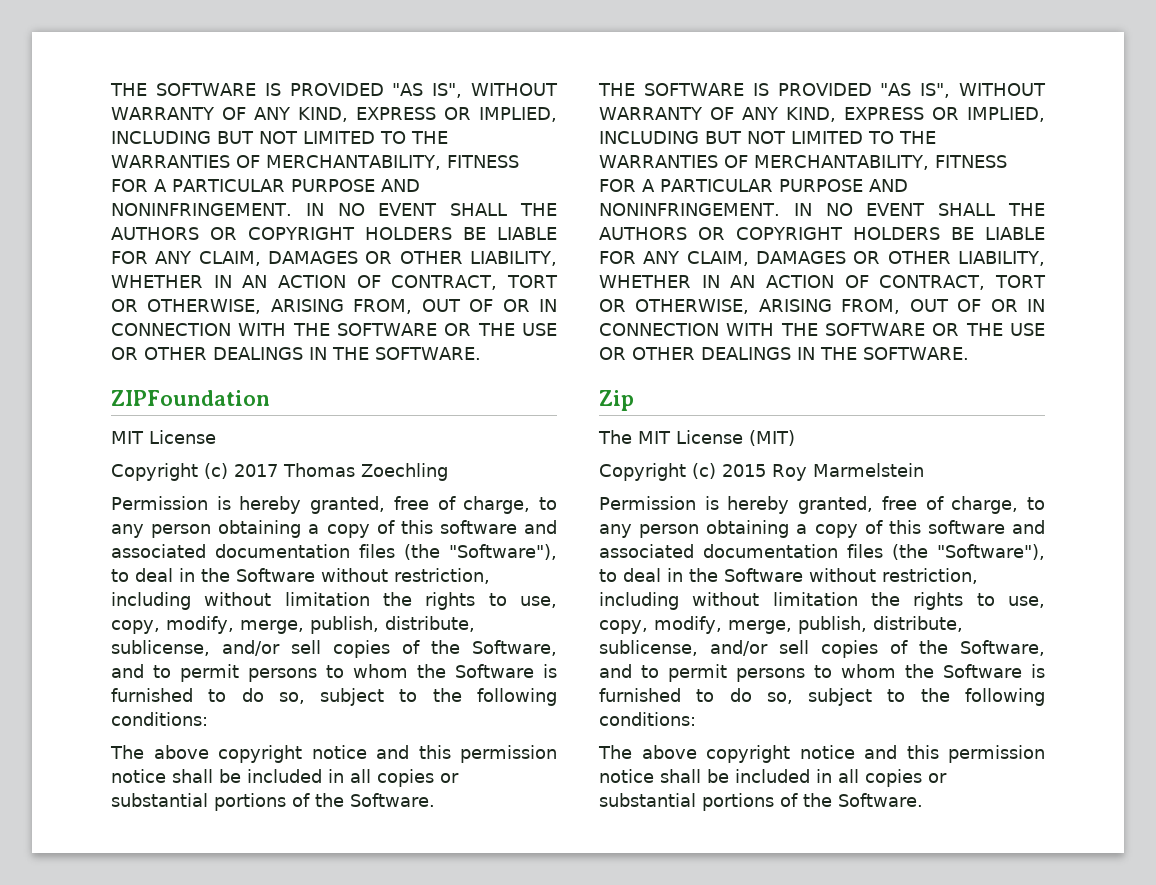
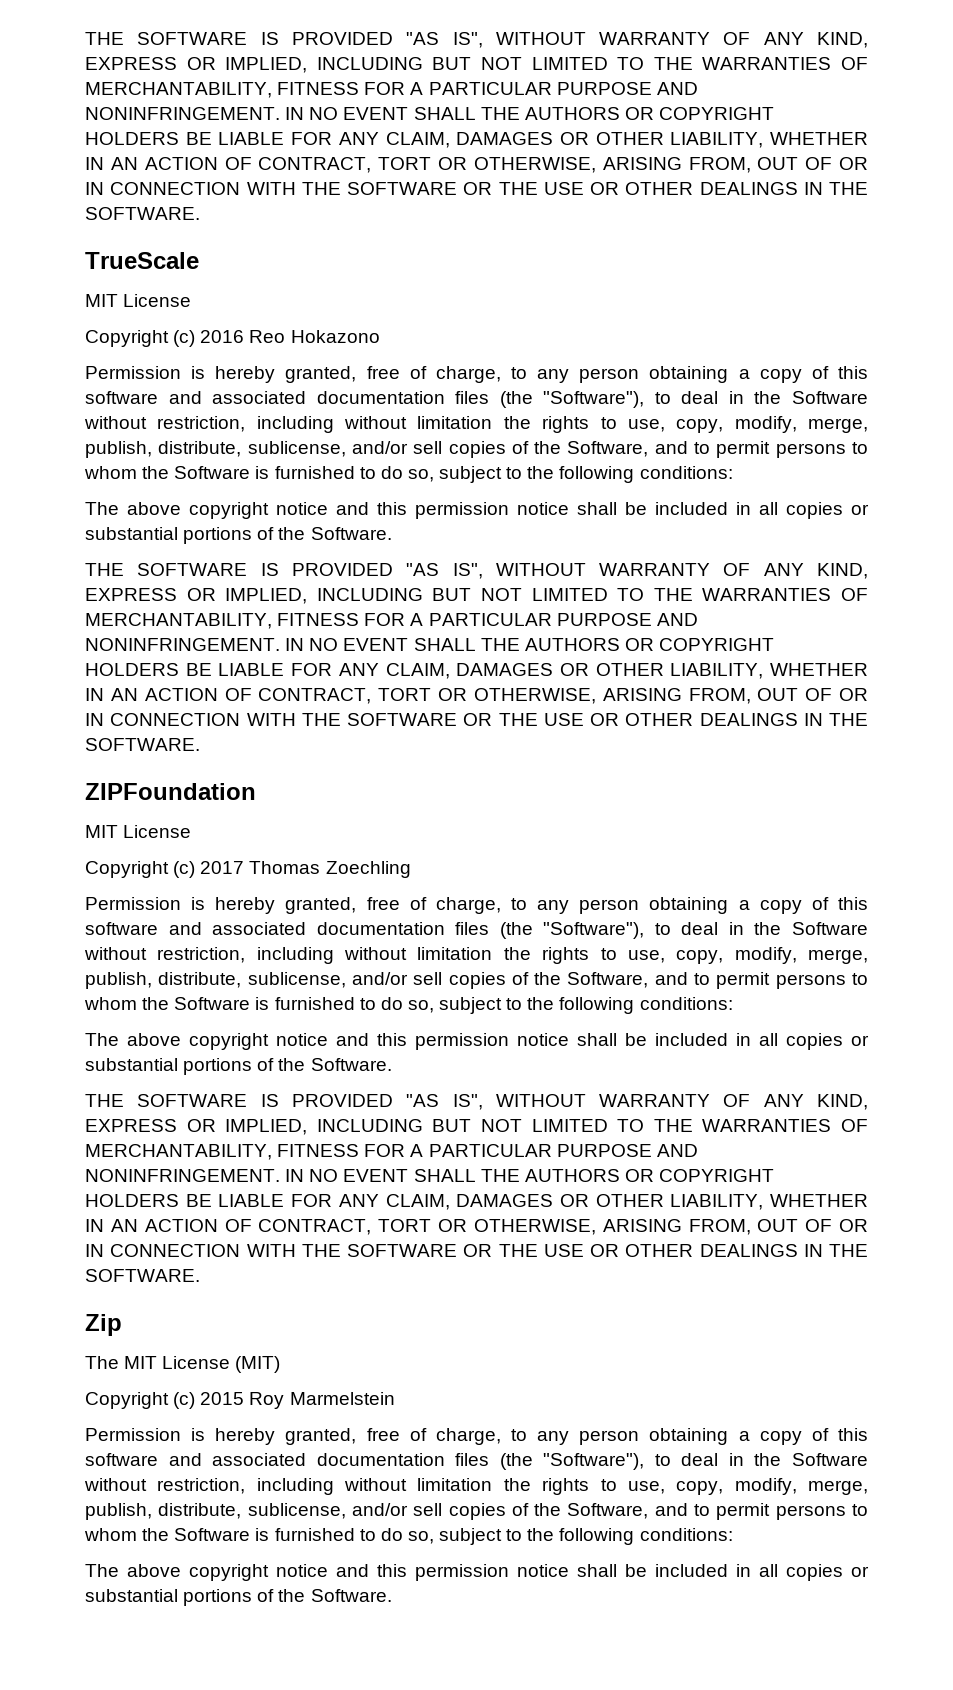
+ TrueScale
+ MIT License
+ Copyright (c) 2016 Reo Hokazono
+ Permission is hereby granted, free of charge, to any person obtaining a copy of this software and associated documentation files (the "Software"), to deal in the Software without restriction, including without limitation the rights to use, copy, modify, merge, publish, distribute, sublicense, and/or sell copies of the Software, and to permit persons to whom the Software is furnished to do so, subject to the following conditions:
+ The above copyright notice and this permission notice shall be included in all copies or substantial portions of the Software.
+ THE SOFTWARE IS PROVIDED "AS IS", WITHOUT WARRANTY OF ANY KIND, EXPRESS OR IMPLIED, INCLUDING BUT NOT LIMITED TO THE WARRANTIES OF MERCHANTABILITY, FITNESS FOR A PARTICULAR PURPOSE AND NONINFRINGEMENT. IN NO EVENT SHALL THE AUTHORS OR COPYRIGHT HOLDERS BE LIABLE FOR ANY CLAIM, DAMAGES OR OTHER LIABILITY, WHETHER IN AN ACTION OF CONTRACT, TORT OR OTHERWISE, ARISING FROM, OUT OF OR IN CONNECTION WITH THE SOFTWARE OR THE USE OR OTHER DEALINGS IN THE SOFTWARE.

